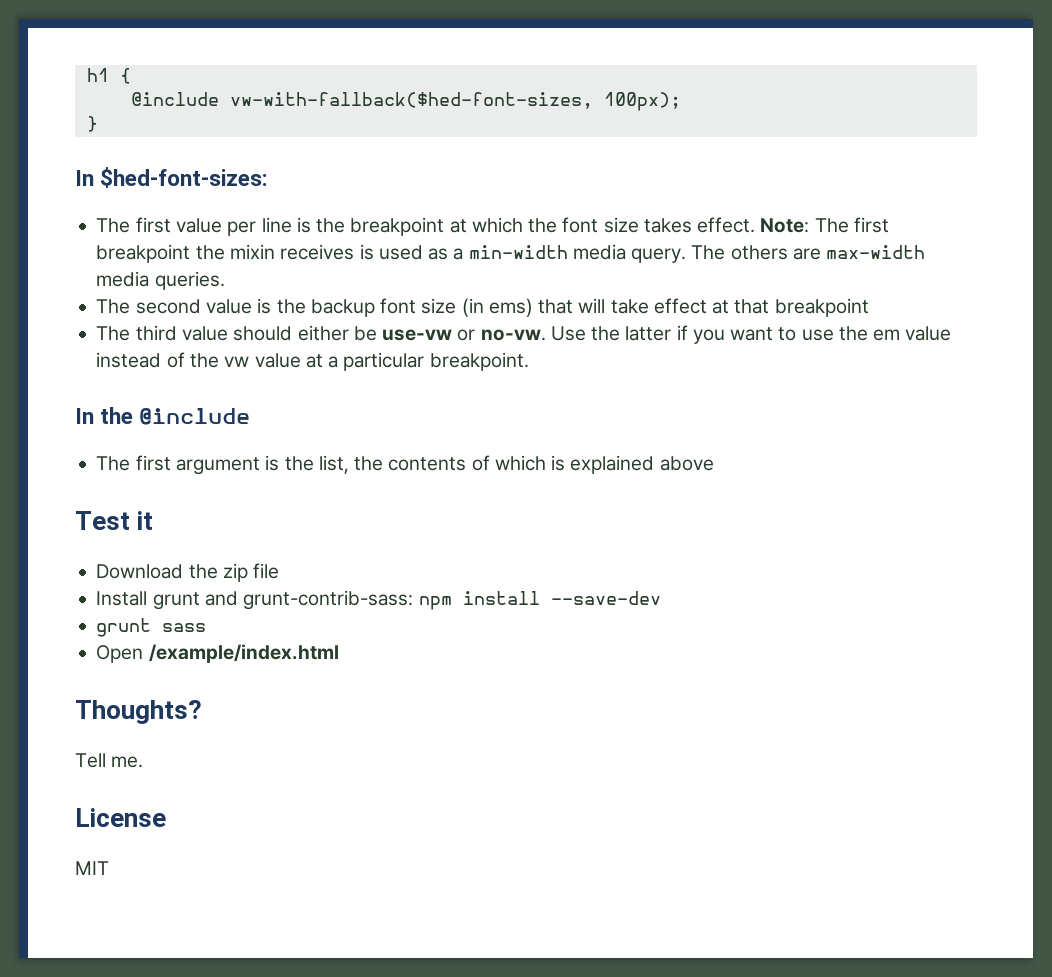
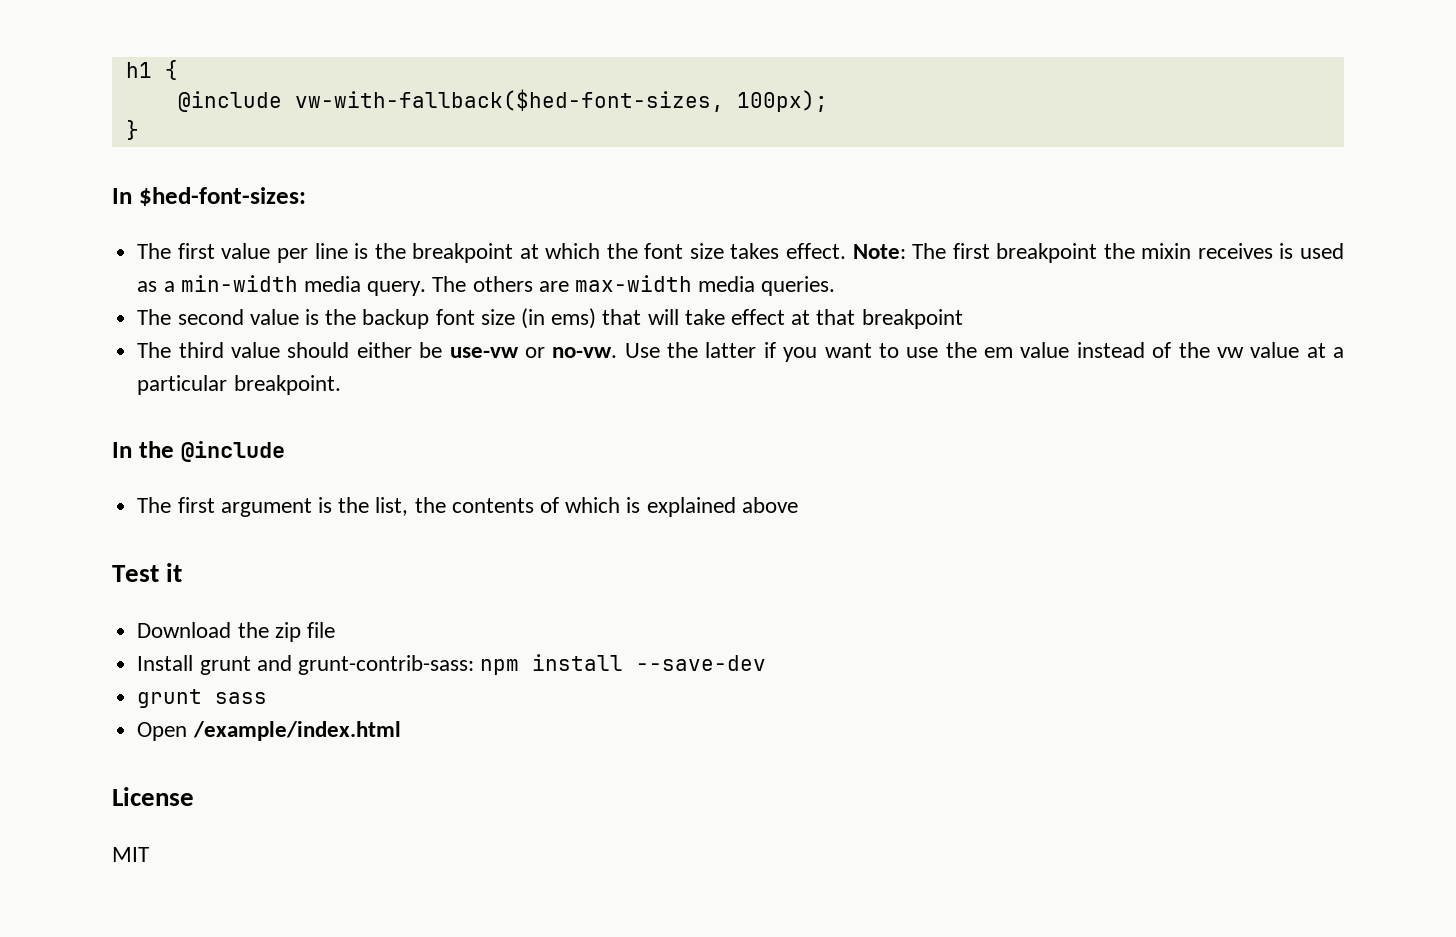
- Thoughts?
- Tell me.

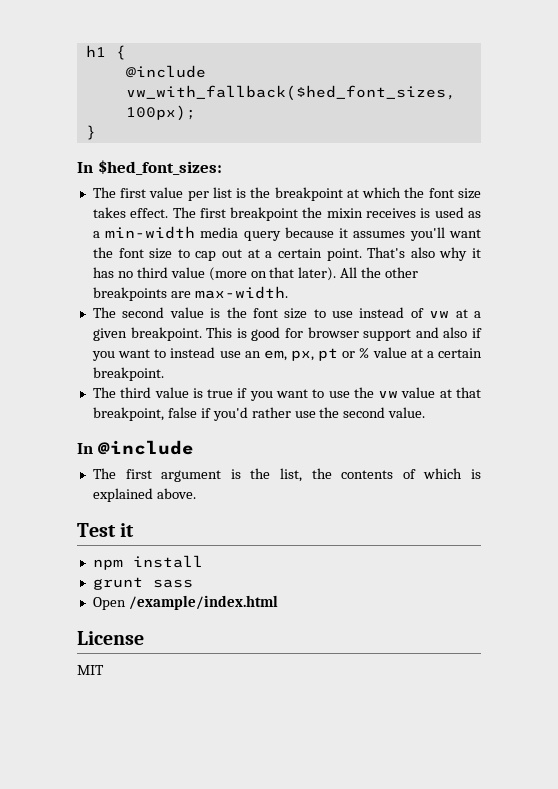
- @include vw-with-fallback($hed-font-sizes, 100px);
+ @include vw_with_fallback($hed_font_sizes, 100px);
- In $hed-font-sizes:
+ In $hed_font_sizes:
- The first value per line is the breakpoint at which the font size takes effect.
+ The first value per list is the breakpoint at which the font size takes effect.
- Note: The first breakpoint the mixin receives is used as a min-width media query. The others are max-width media queries.
+ The first breakpoint the mixin receives is used as a min-width media query because it assumes you'll want the font size to cap out at a certain point. That's also why it has no third value (more on that later). All the other breakpoints are max-width.
- The second value is the backup font size (in ems) that will take effect at that breakpoint
- The third value should either be use-vw or no-vw. Use the latter if you want to use the em value instead of the vw value at a particular breakpoint.
- In the @include
+ The second value is the font size to use instead of vw at a given breakpoint. This is good for browser support and also if you want to instead use an em, px, pt or % value at a certain breakpoint.
+ The third value is true if you want to use the vw value at that breakpoint, false if you'd rather use the second value.
+ In @include
- The first argument is the list, the contents of which is explained above
+ The first argument is the list, the contents of which is explained above.
- Download the zip file
- Install grunt and grunt-contrib-sass: npm install --save-dev
+ npm install

